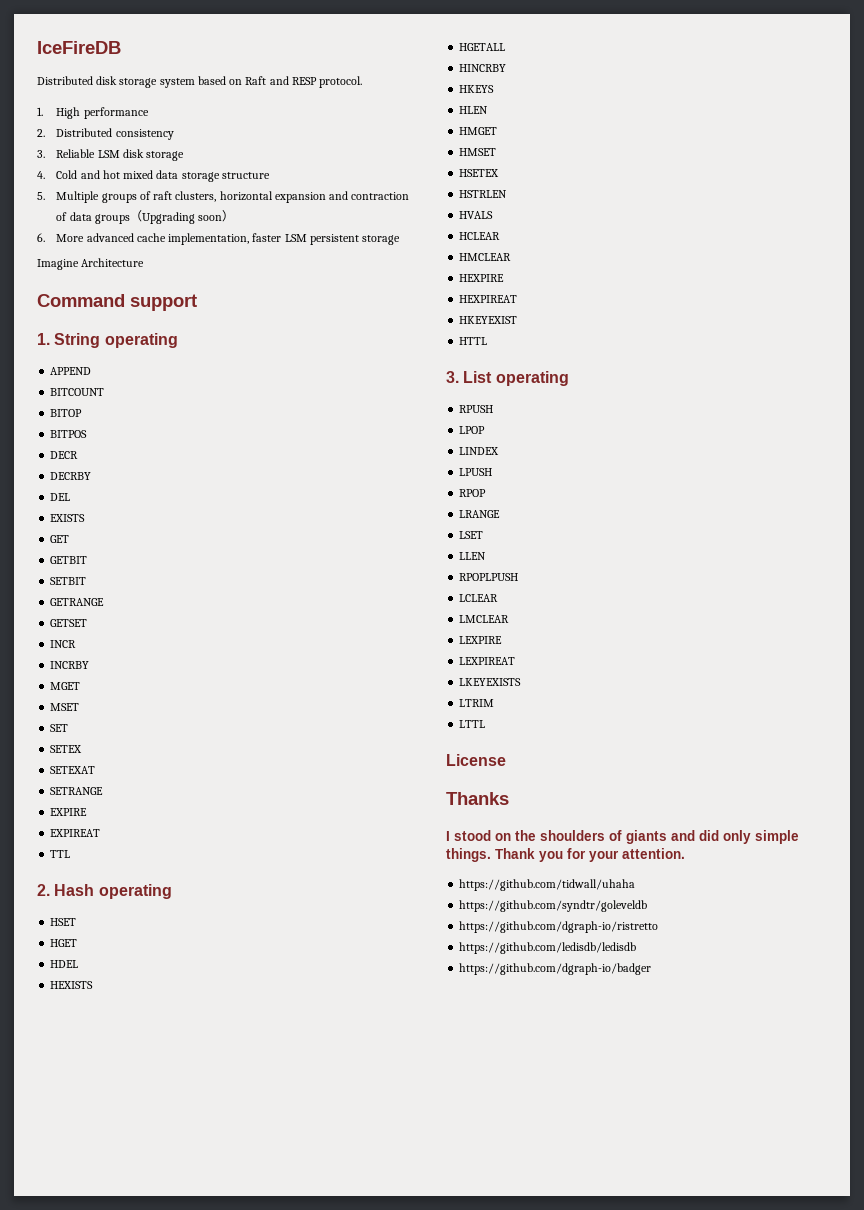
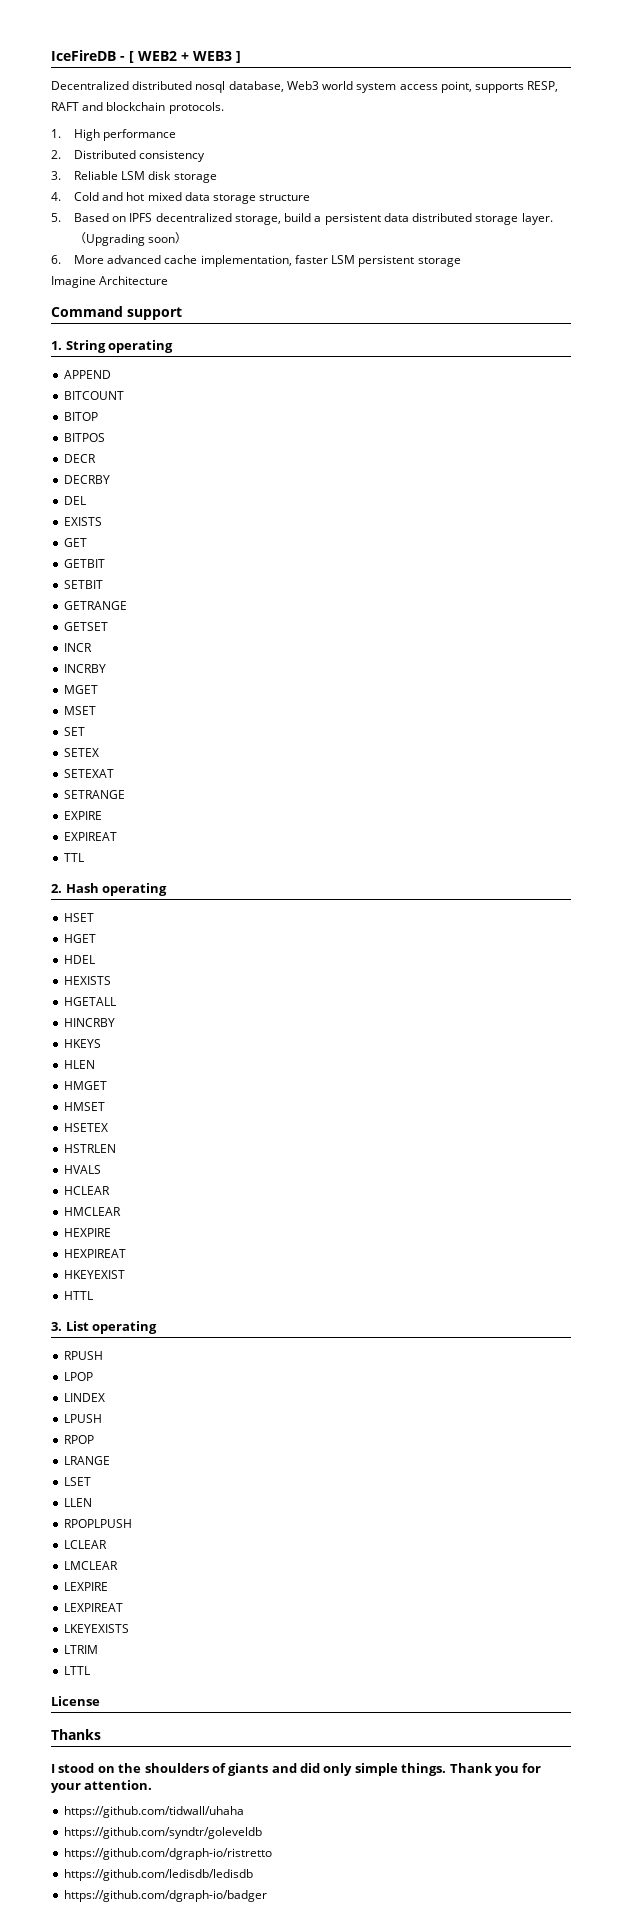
- IceFireDB
- Distributed disk storage system based on Raft and RESP protocol.
+ IceFireDB - [ WEB2 + WEB3 ]
+ Decentralized distributed nosql database, Web3 world system access point, supports RESP, RAFT and blockchain protocols.
- 5. Multiple groups of raft clusters, horizontal expansion and contraction of data groups（Upgrading soon）
+ 5. Based on IPFS decentralized storage, build a persistent data distributed storage layer.（Upgrading soon）

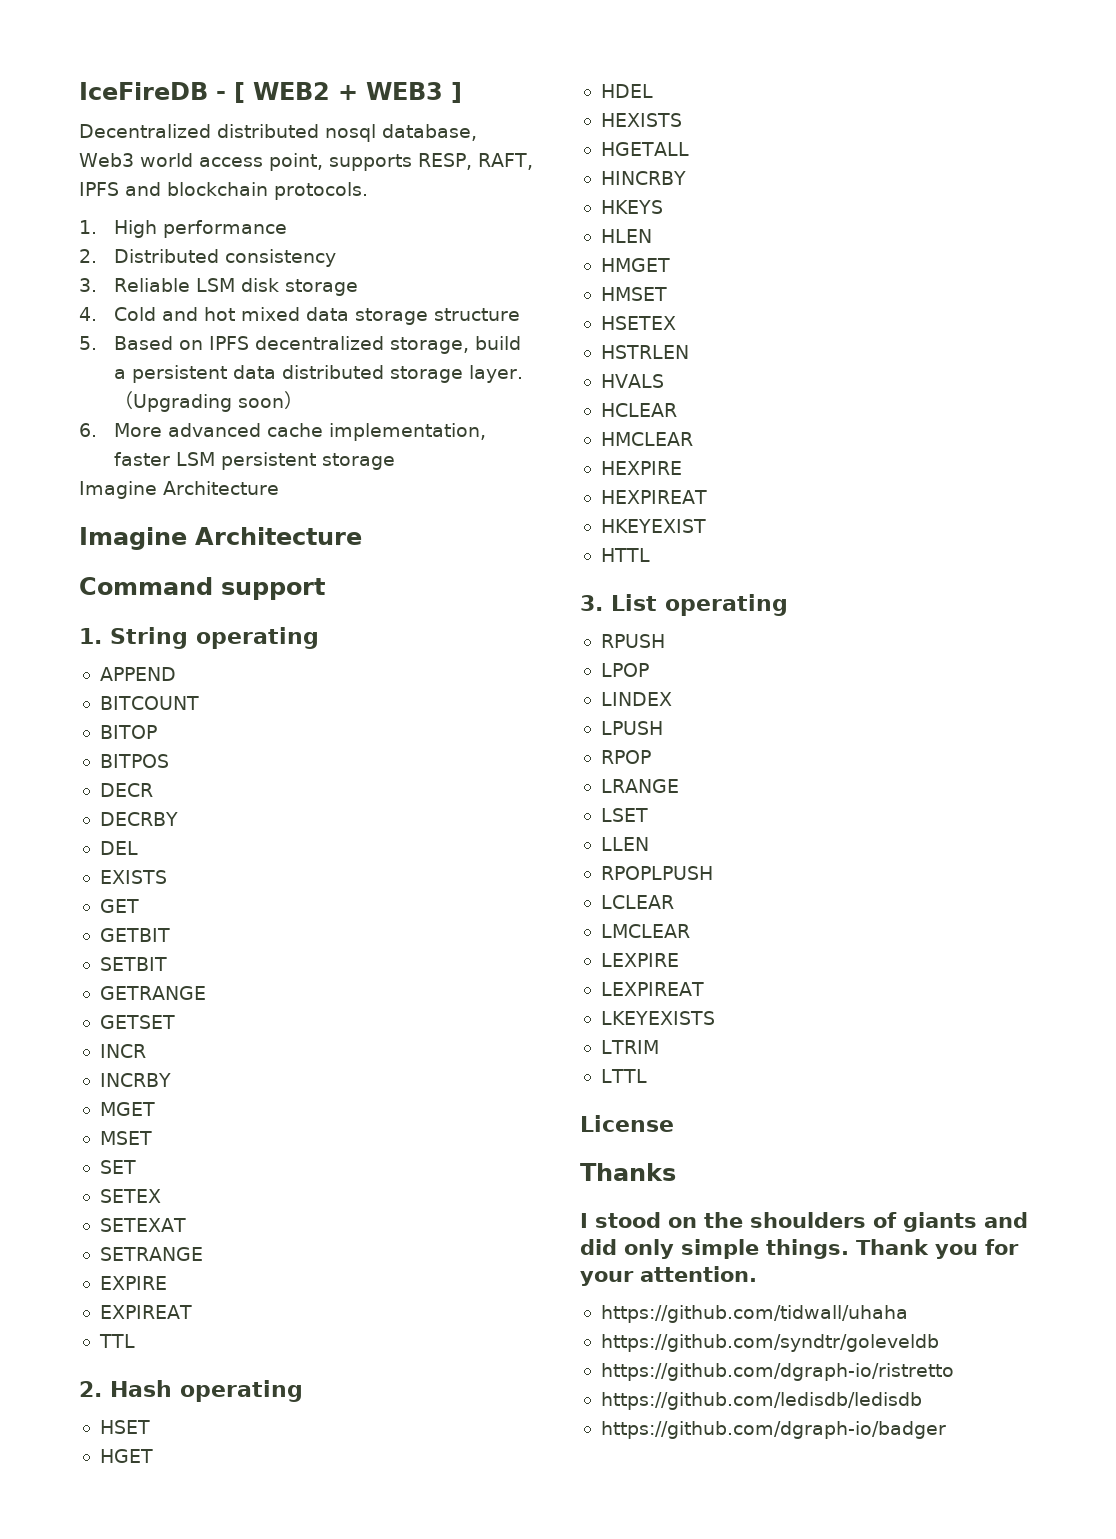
- Decentralized distributed nosql database, Web3 world system access point, supports RESP, RAFT and blockchain protocols.
+ Decentralized distributed nosql database, Web3 world access point, supports RESP, RAFT, IPFS and blockchain protocols.
  6. More advanced cache implementation, faster LSM persistent storage
+ Imagine Architecture

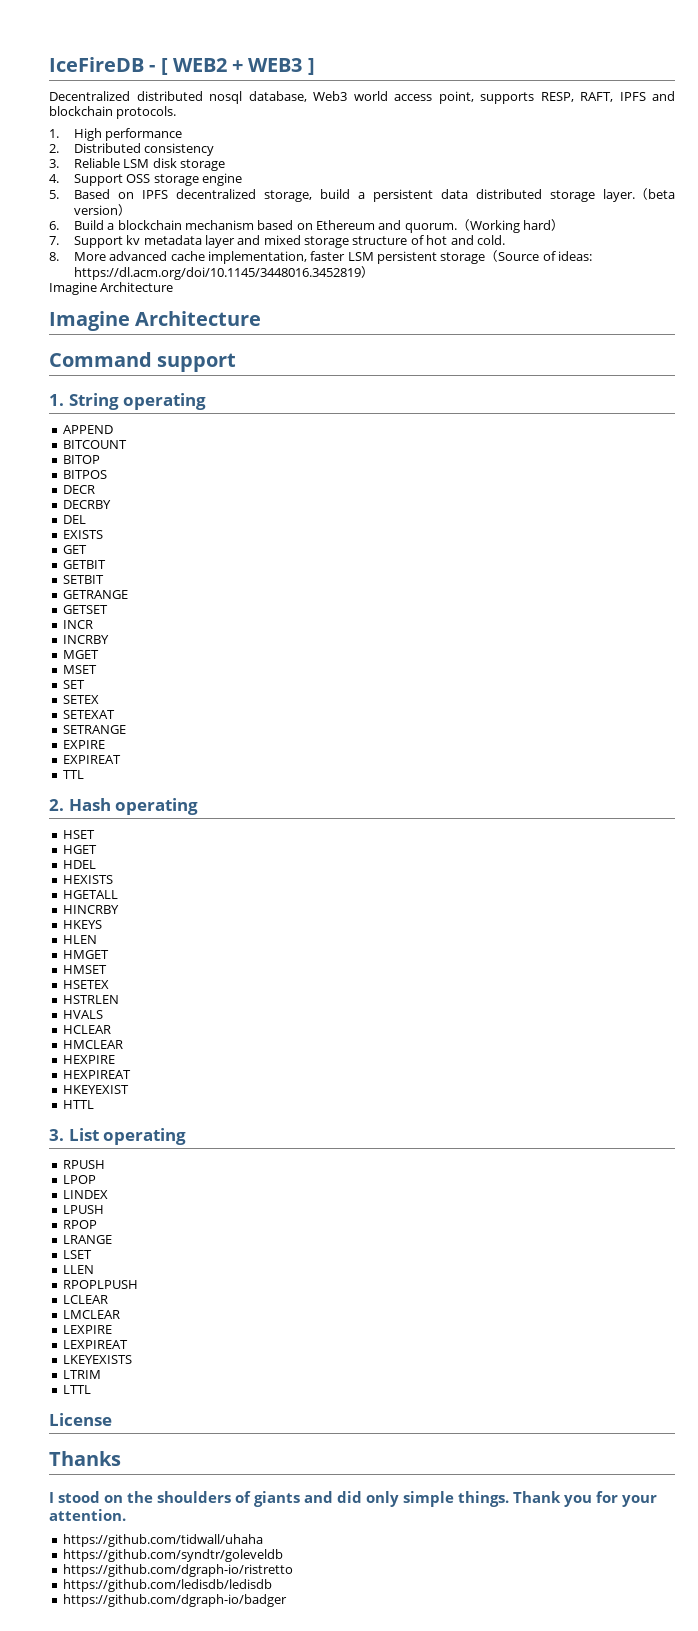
- 4. Cold and hot mixed data storage structure
+ 4. Support OSS storage engine
- （Upgrading soon）
+ （beta version）
- 6. More advanced cache implementation, faster LSM persistent storage
+ 6. Build a blockchain mechanism based on Ethereum and quorum.（Working hard）
+ 7. Support kv metadata layer and mixed storage structure of hot and cold.
+ 8. More advanced cache implementation, faster LSM persistent storage（Source of ideas: https://dl.acm.org/doi/10.1145/3448016.3452819）

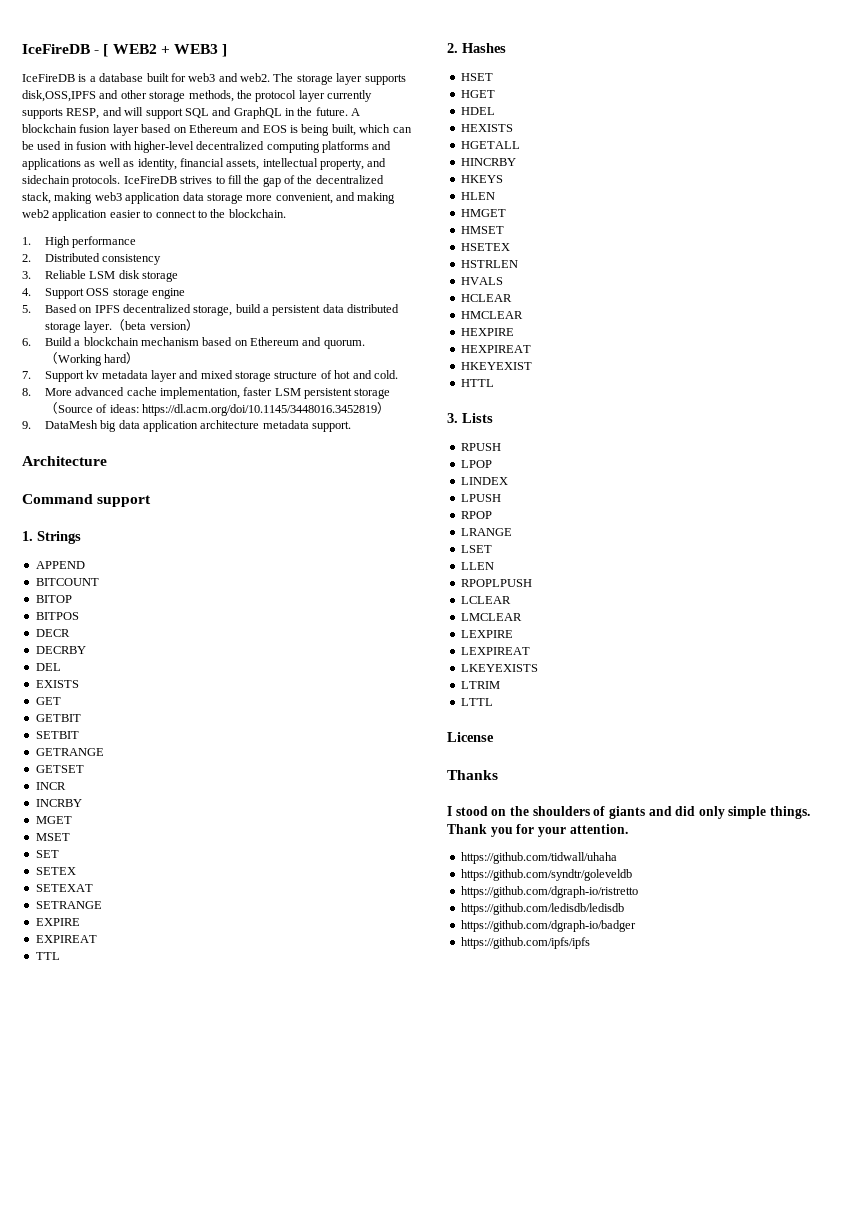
- Decentralized distributed nosql database, Web3 world access point, supports RESP, RAFT, IPFS and blockchain protocols.
+ IceFireDB is a database built for web3 and web2. The storage layer supports disk,OSS,IPFS and other storage methods, the protocol layer currently supports RESP, and will support SQL and GraphQL in the future. A blockchain fusion layer based on Ethereum and EOS is being built, which can be used in fusion with higher-level decentralized computing platforms and applications as well as identity, financial assets, intellectual property, and sidechain protocols. IceFireDB strives to fill the gap of the decentralized stack, making web3 application data storage more convenient, and making web2 application easier to connect to the blockchain.
  8. More advanced cache implementation, faster LSM persistent storage（Source of ideas: https://dl.acm.org/doi/10.1145/3448016.3452819）
- Imagine Architecture
- Imagine Architecture
+ 9. DataMesh big data application architecture metadata support.
+ Architecture
- 1. String operating
+ 1. Strings
- 2. Hash operating
+ 2. Hashes
- 3. List operating
+ 3. Lists
+ https://github.com/ipfs/ipfs

